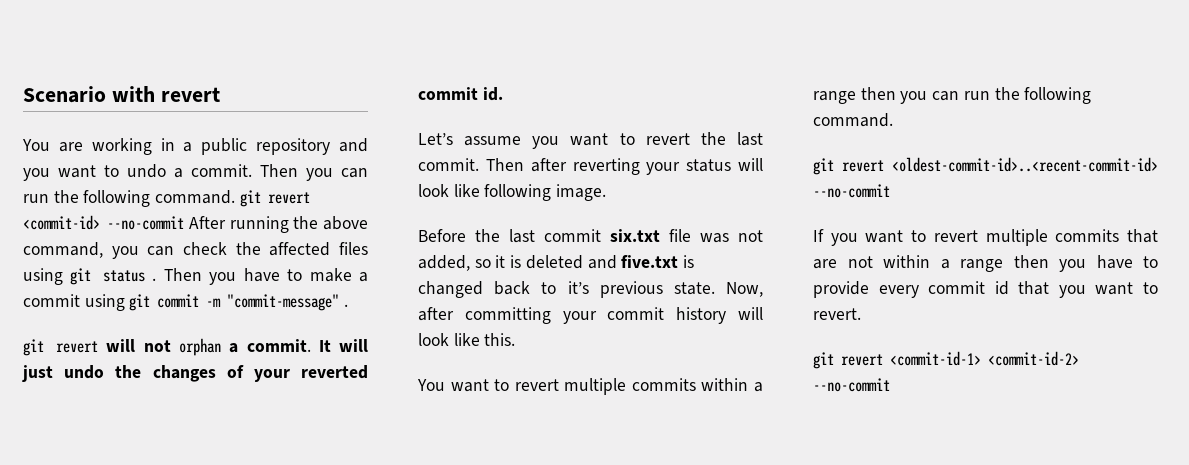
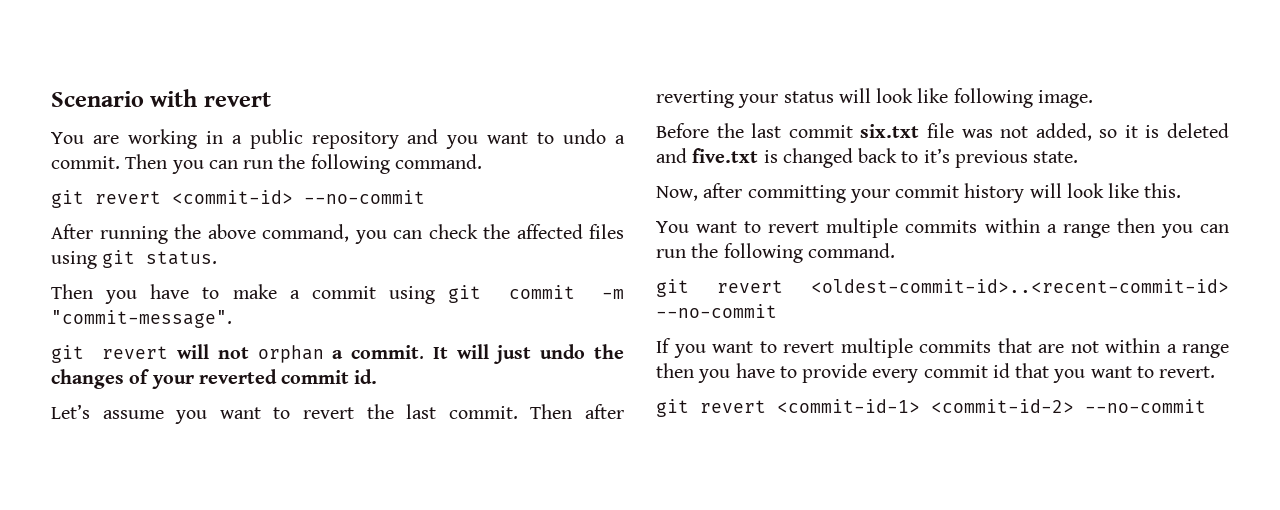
- Then you can run the following command. git revert <commit-id> --no-commit After running the above command, you can check the affected files using git status . Then you have to make a commit using git commit -m "commit-message" .
+ Then you can run the following command.
+ git revert <commit-id> --no-commit
+ After running the above command, you can check the affected files using git status.
+ Then you have to make a commit using git commit -m "commit-message".
- Before the last commit six.txt file was not added, so it is deleted and five.txt is changed back to it’s previous state. Now, after committing your commit history will look like this.
+ Before the last commit six.txt file was not added, so it is deleted and five.txt is changed back to it’s previous state.
+ Now, after committing your commit history will look like this.

